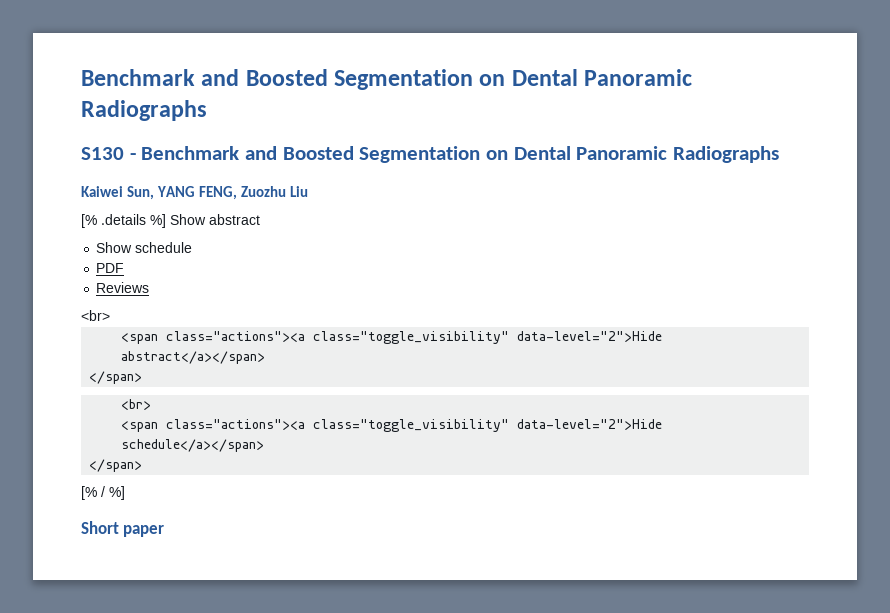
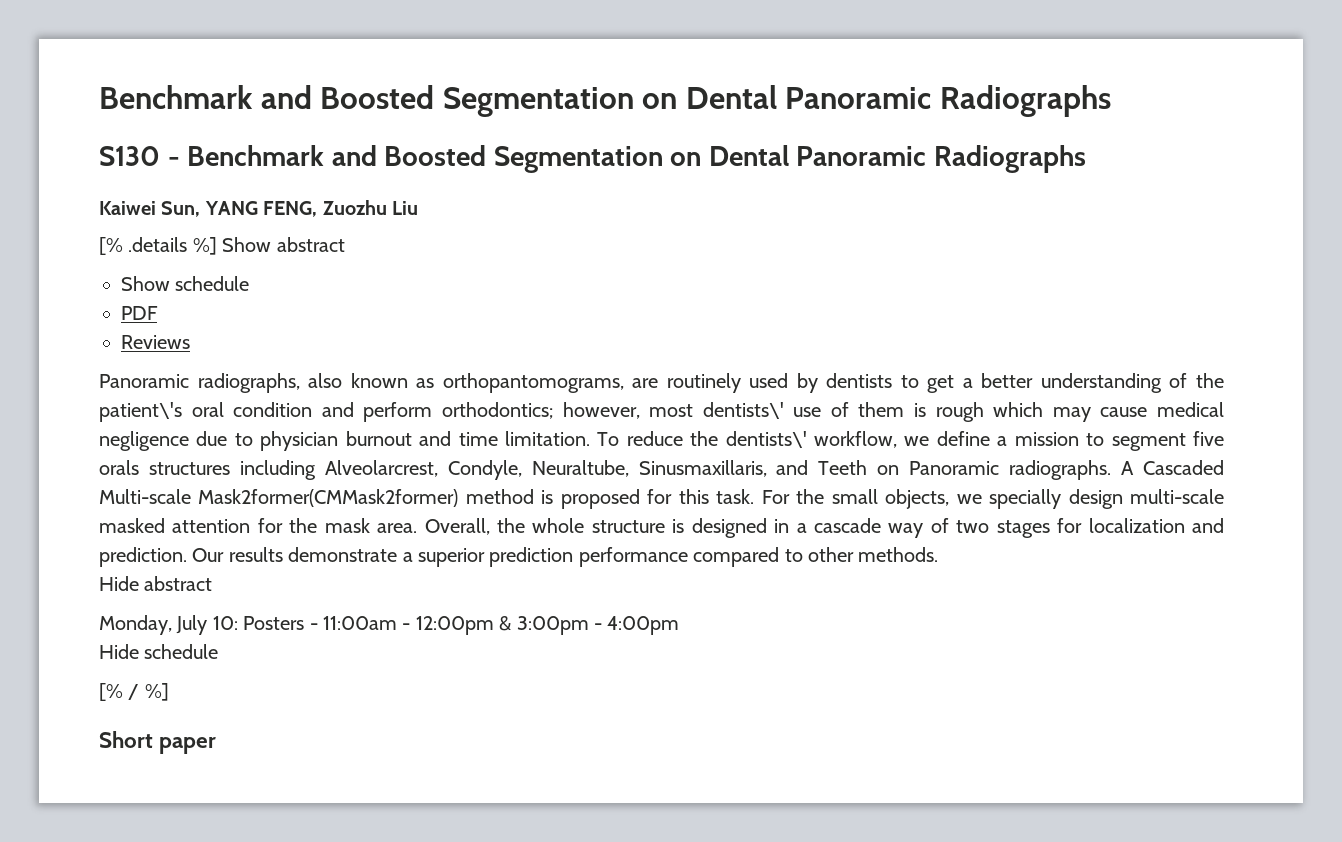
  Reviews
- <br>
- <span class="actions"><a class="toggle_visibility" data-level="2">Hide abstract</a></span>
- </span>
- <br>
- <span class="actions"><a class="toggle_visibility" data-level="2">Hide schedule</a></span>
- </span>
+ Panoramic radiographs, also known as orthopantomograms, are routinely used by dentists to get a better understanding of the patient\'s oral condition and perform orthodontics; however, most dentists\' use of them is rough which may cause medical negligence due to physician burnout and time limitation. To reduce the dentists\' workflow, we define a mission to segment five orals structures including Alveolarcrest, Condyle, Neuraltube, Sinusmaxillaris, and Teeth on Panoramic radiographs. A Cascaded Multi-scale Mask2former(CMMask2former) method is proposed for this task. For the small objects, we specially design multi-scale masked attention for the mask area. Overall, the whole structure is designed in a cascade way of two stages for localization and prediction. Our results demonstrate a superior prediction performance compared to other methods.
+ Hide abstract
+ Monday, July 10: Posters - 11:00am - 12:00pm & 3:00pm - 4:00pm
+ Hide schedule

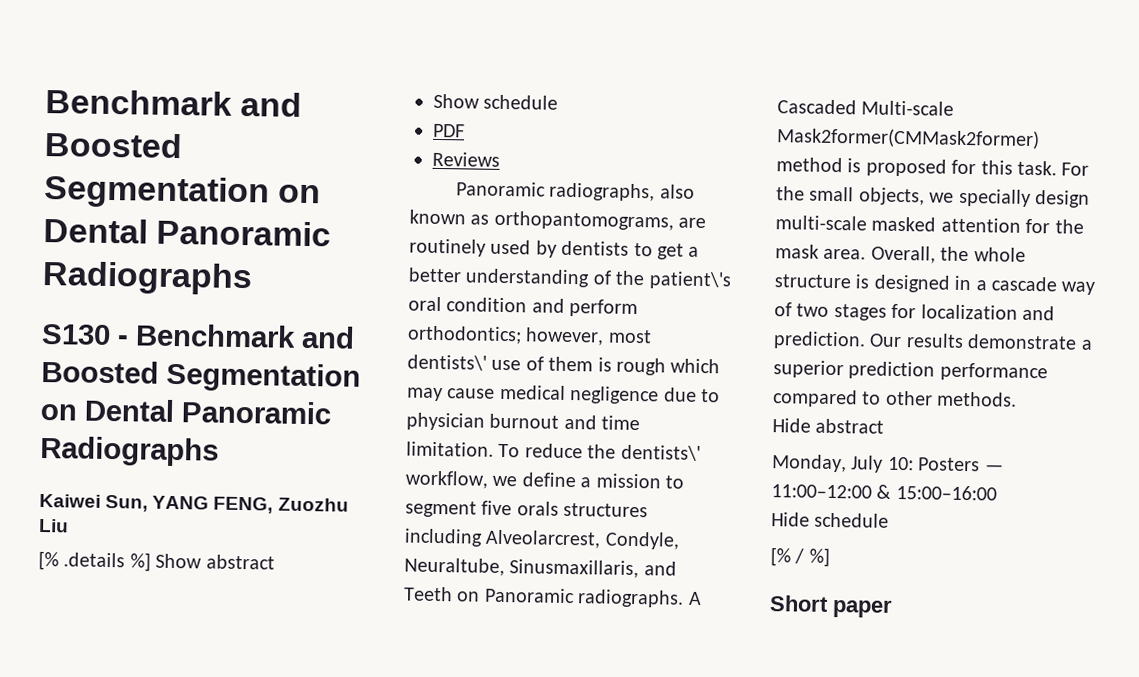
- Monday, July 10: Posters - 11:00am - 12:00pm & 3:00pm - 4:00pm
+ Monday, July 10: Posters — 11:00–12:00 & 15:00–16:00

